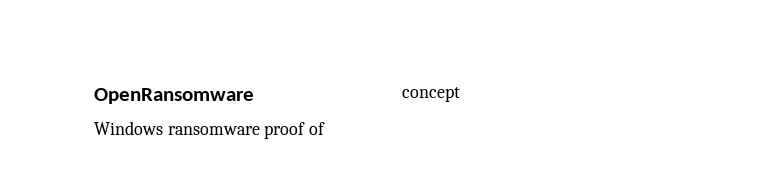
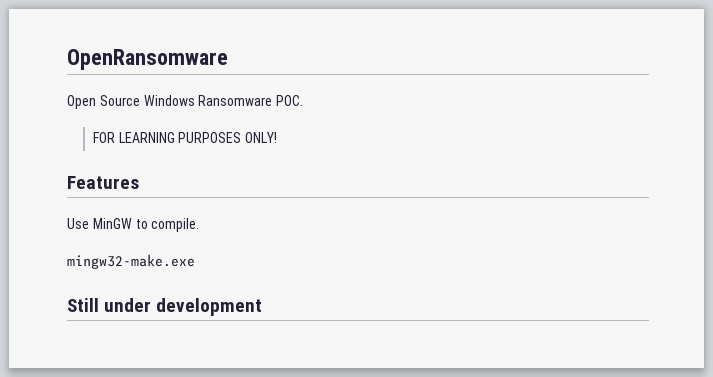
- Windows ransomware proof of concept
+ Open Source Windows Ransomware POC.
+ FOR LEARNING PURPOSES ONLY!
+ Features
+ Use MinGW to compile.
+ mingw32-make.exe
+ Still under development

